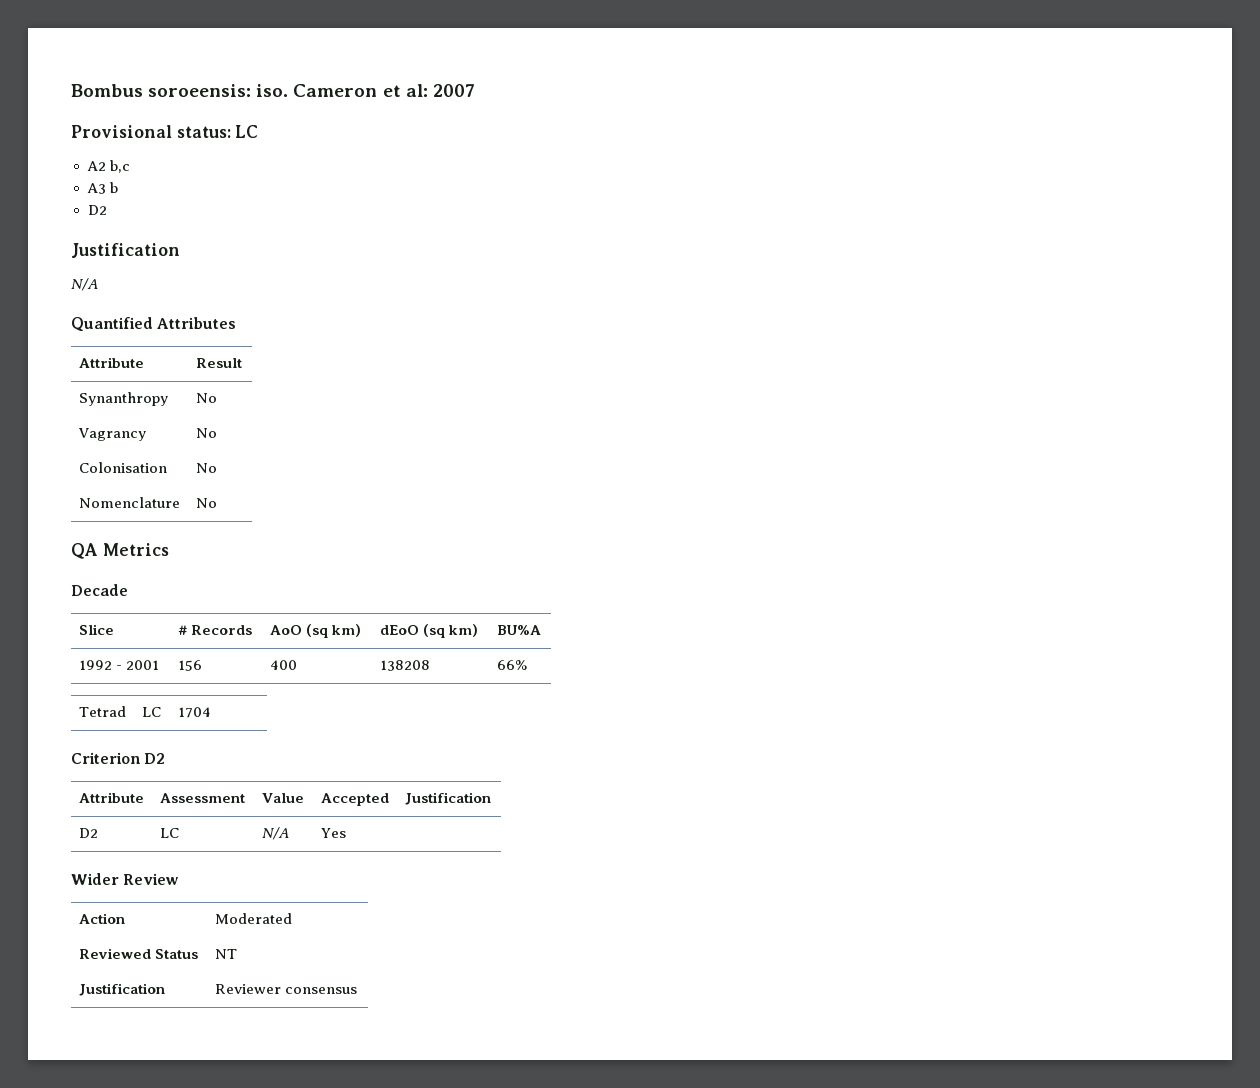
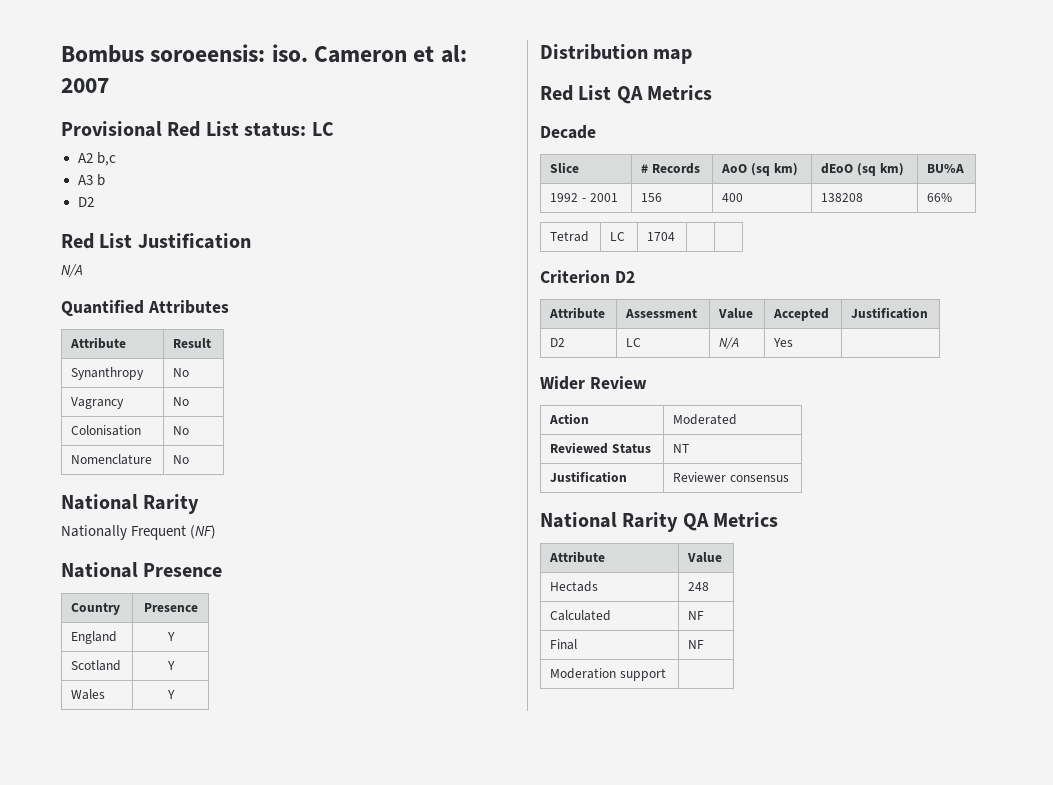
- Provisional status: LC
+ Provisional Red List status: LC
  A3 b
  D2
- Justification
+ Red List Justification
  Nomenclature | No
- QA Metrics
+ National Rarity
+ Nationally Frequent (NF)
+ National Presence
+ Country | Presence
+ England | Y
+ Scotland | Y
+ Wales | Y
+ Distribution map
+ Red List QA Metrics
+ National Rarity QA Metrics
+ Attribute | Value
+ Hectads | 248
+ Calculated | NF
+ Final | NF
+ Moderation support |

